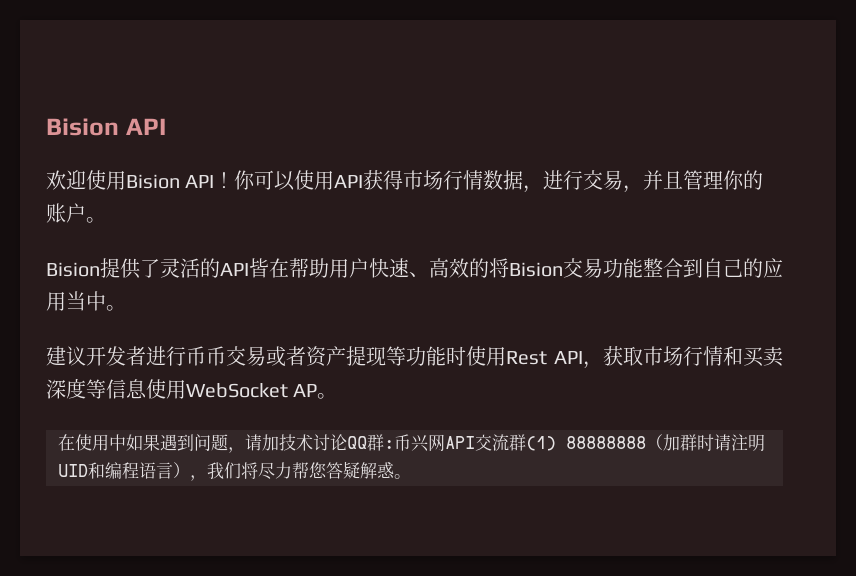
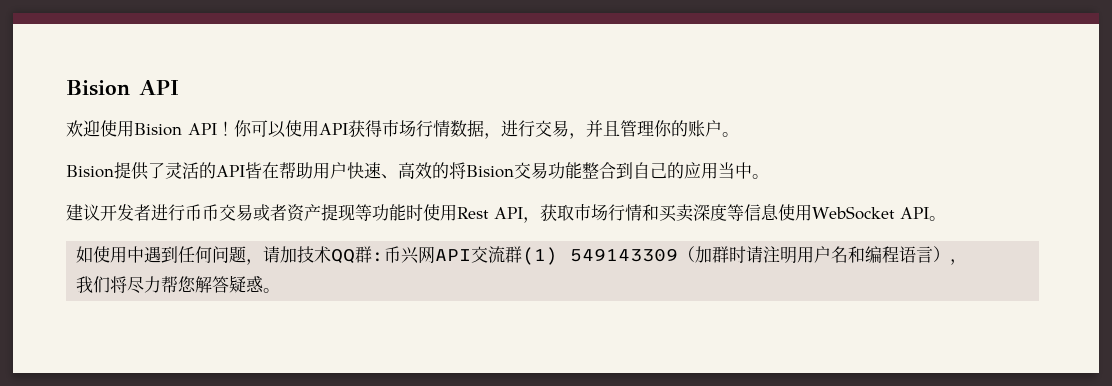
- 建议开发者进行币币交易或者资产提现等功能时使用Rest API，获取市场行情和买卖深度等信息使用WebSocket AP。
- 在使用中如果遇到问题，请加技术讨论QQ群:币兴网API交流群(1) 88888888（加群时请注明UID和编程语言），我们将尽力帮您答疑解惑。
+ 建议开发者进行币币交易或者资产提现等功能时使用Rest API，获取市场行情和买卖深度等信息使用WebSocket API。
+ 如使用中遇到任何问题，请加技术QQ群:币兴网API交流群(1) 549143309（加群时请注明用户名和编程语言），
+ 我们将尽力帮您解答疑惑。

